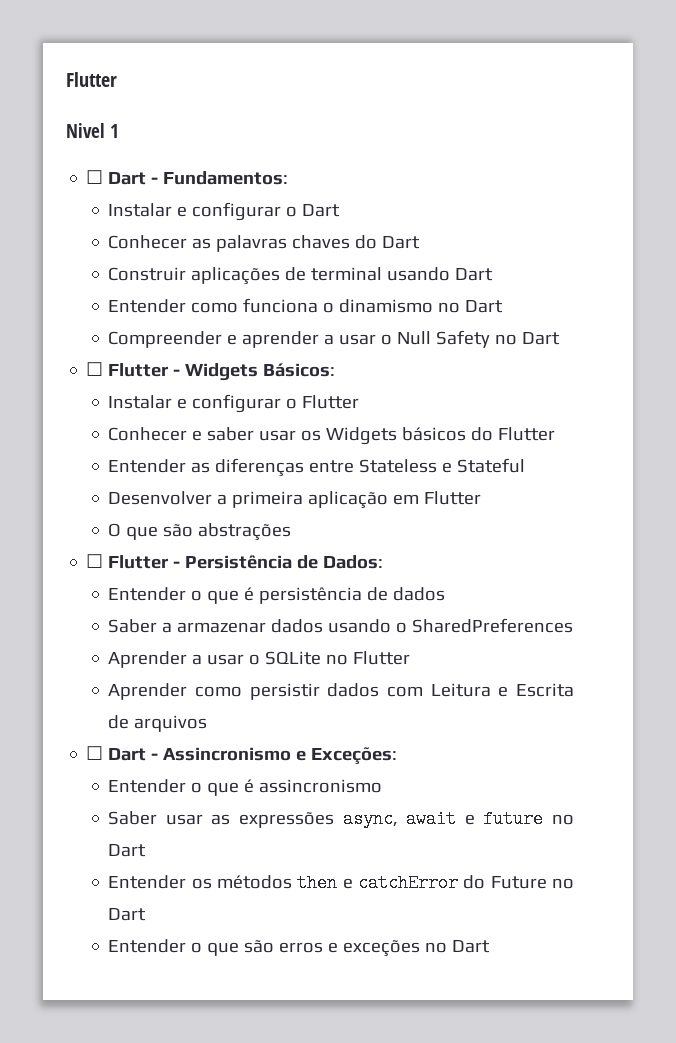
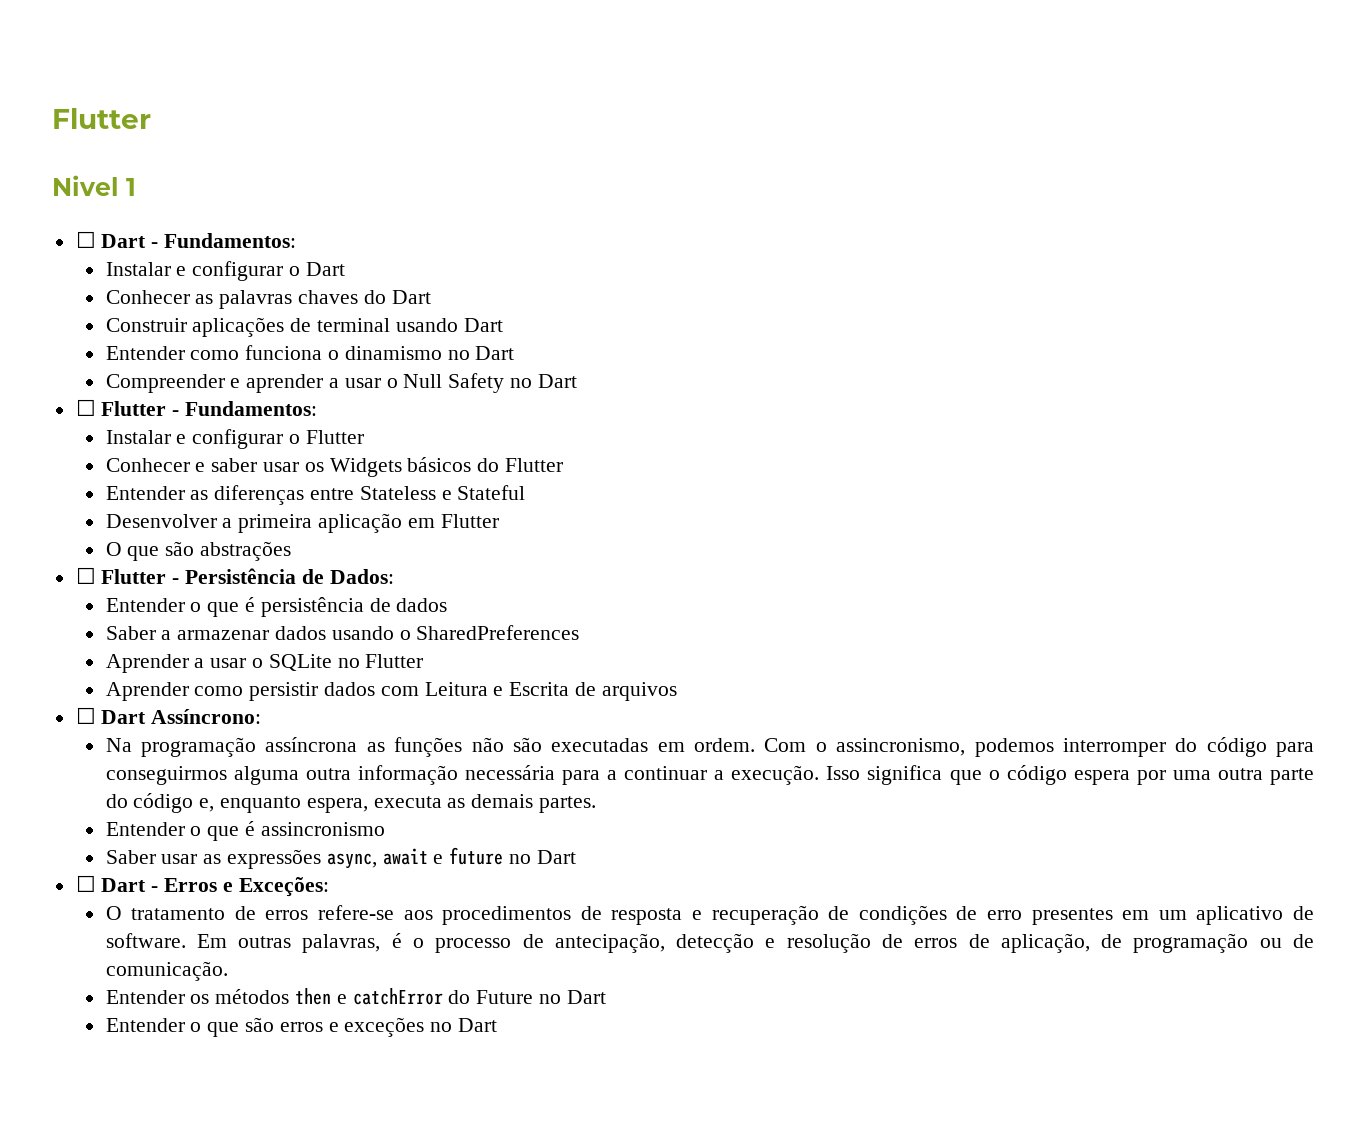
- ☐ Flutter - Widgets Básicos:
+ ☐ Flutter - Fundamentos:
- ☐ Dart - Assincronismo e Exceções:
+ ☐ Dart Assíncrono:
+ Na programação assíncrona as funções não são executadas em ordem. Com o assincronismo, podemos interromper do código para conseguirmos alguma outra informação necessária para a continuar a execução. Isso significa que o código espera por uma outra parte do código e, enquanto espera, executa as demais partes.
+ ☐ Dart - Erros e Exceções:
+ O tratamento de erros refere-se aos procedimentos de resposta e recuperação de condições de erro presentes em um aplicativo de software. Em outras palavras, é o processo de antecipação, detecção e resolução de erros de aplicação, de programação ou de comunicação.

